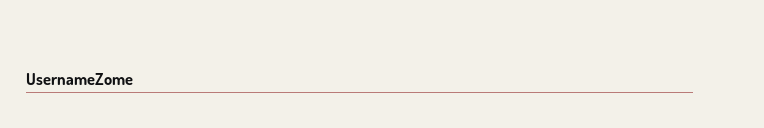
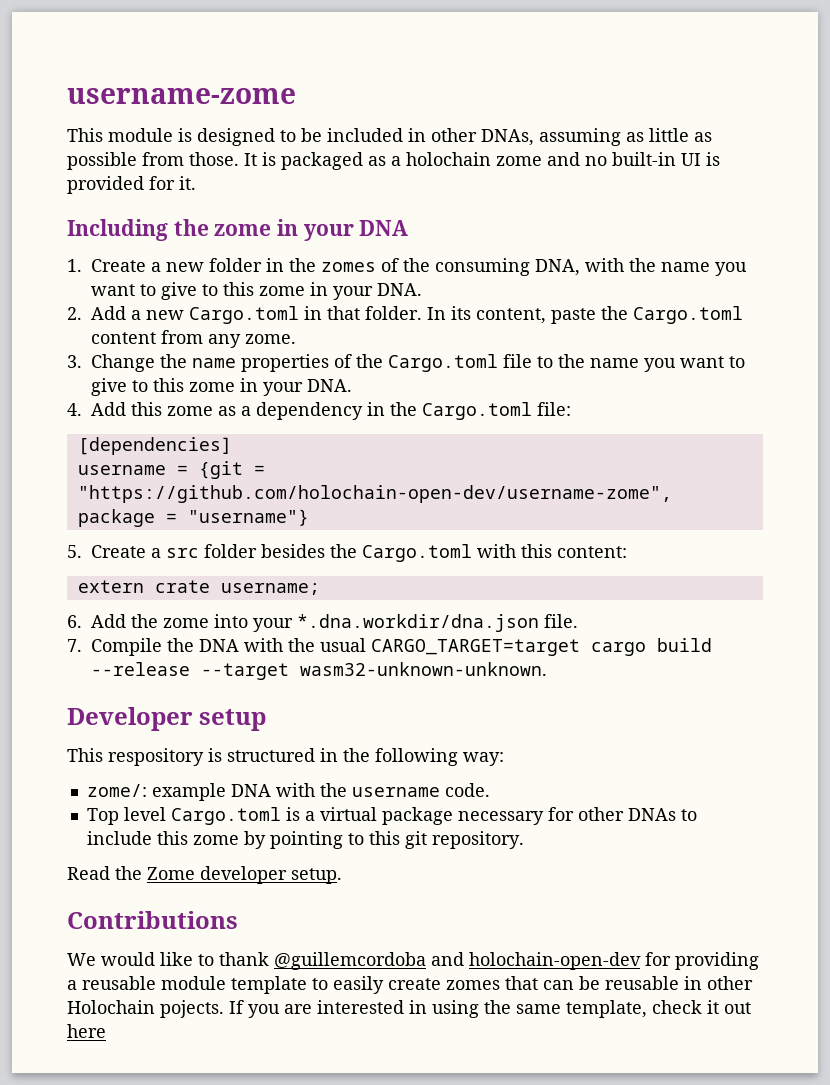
- UsernameZome
+ username-zome
+ This module is designed to be included in other DNAs, assuming as little as possible from those. It is packaged as a holochain zome and no built-in UI is provided for it.
+ Including the zome in your DNA
+ 1. Create a new folder in the zomes of the consuming DNA, with the name you want to give to this zome in your DNA.
+ 2. Add a new Cargo.toml in that folder. In its content, paste the Cargo.toml content from any zome.
+ 3. Change the name properties of the Cargo.toml file to the name you want to give to this zome in your DNA.
+ 4. Add this zome as a dependency in the Cargo.toml file:
+ [dependencies]
+ username = {git = "https://github.com/holochain-open-dev/username-zome", package = "username"}
+ 5. Create a src folder besides the Cargo.toml with this content:
+ extern crate username;
+ 6. Add the zome into your *.dna.workdir/dna.json file.
+ 7. Compile the DNA with the usual CARGO_TARGET=target cargo build --release --target wasm32-unknown-unknown.
+ Developer setup
+ This respository is structured in the following way:
+ zome/: example DNA with the username code.
+ Top level Cargo.toml is a virtual package necessary for other DNAs to include this zome by pointing to this git repository.
+ Read the Zome developer setup.
+ Contributions
+ We would like to thank @guillemcordoba and holochain-open-dev for providing a reusable module template to easily create zomes that can be reusable in other Holochain pojects. If you are interested in using the same template, check it out here

